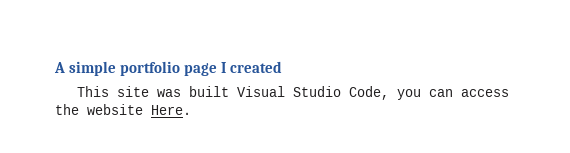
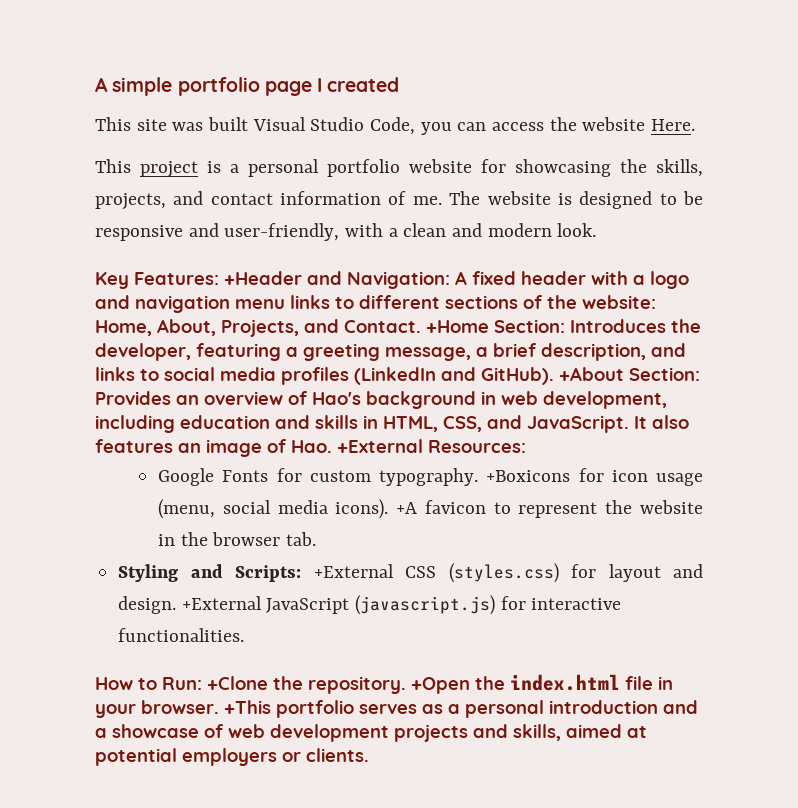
+ This project is a personal portfolio website for showcasing the skills, projects, and contact information of me. The website is designed to be responsive and user-friendly, with a clean and modern look.
+ Key Features: +Header and Navigation: A fixed header with a logo and navigation menu links to different sections of the website: Home, About, Projects, and Contact. +Home Section: Introduces the developer, featuring a greeting message, a brief description, and links to social media profiles (LinkedIn and GitHub). +About Section: Provides an overview of Hao's background in web development, including education and skills in HTML, CSS, and JavaScript. It also features an image of Hao. +External Resources:
+ Google Fonts for custom typography. +Boxicons for icon usage (menu, social media icons). +A favicon to represent the website in the browser tab.
+ Styling and Scripts: +External CSS (styles.css) for layout and design. +External JavaScript (javascript.js) for interactive functionalities.
+ How to Run: +Clone the repository. +Open the index.html file in your browser. +This portfolio serves as a personal introduction and a showcase of web development projects and skills, aimed at potential employers or clients.

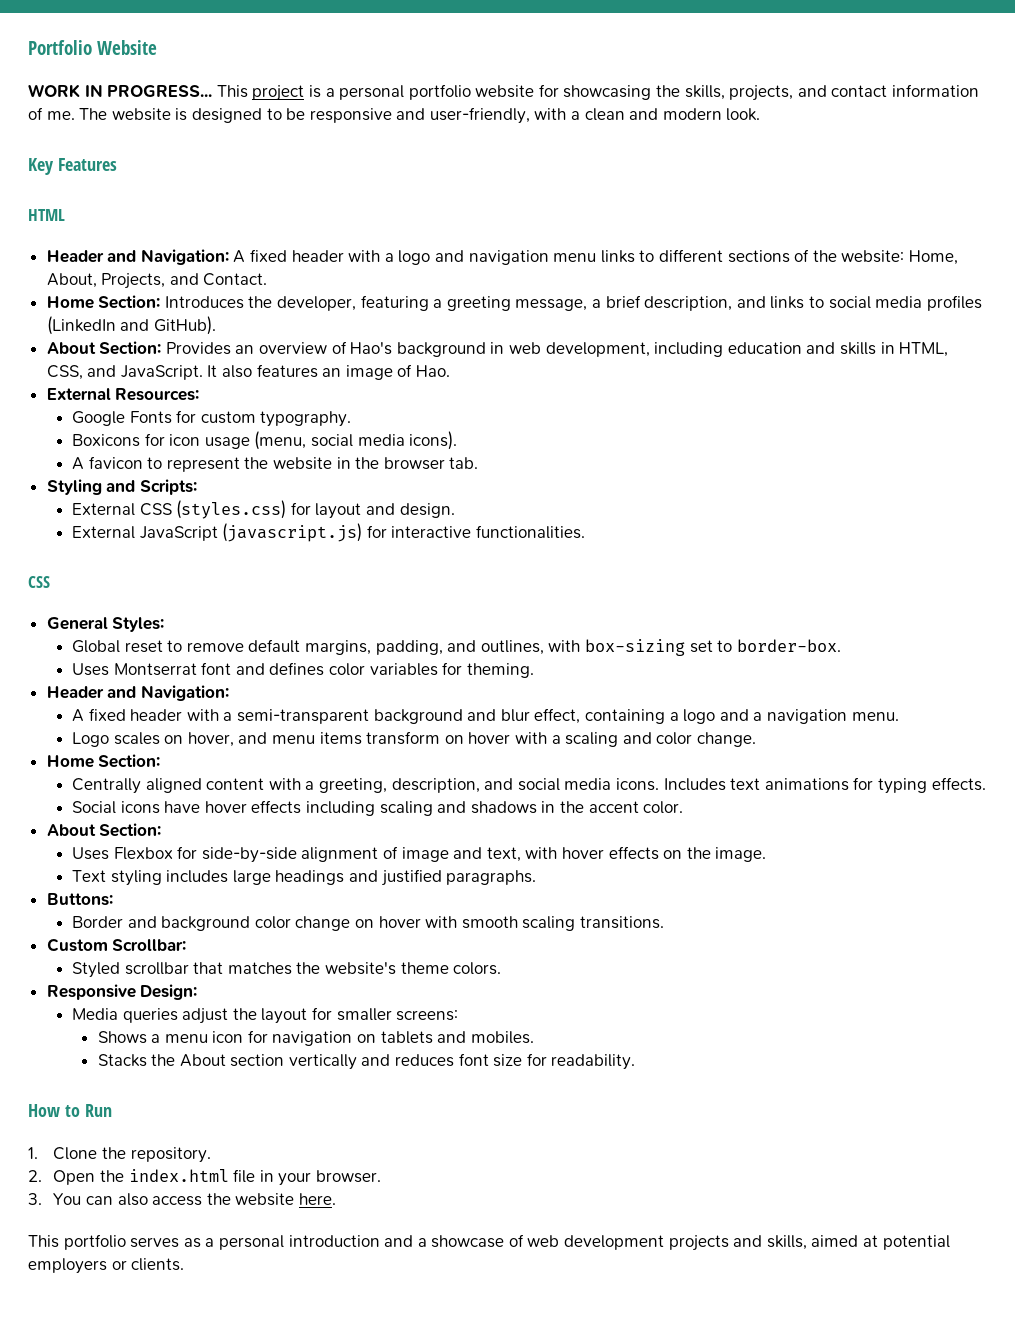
- A simple portfolio page I created
- This site was built Visual Studio Code, you can access the website Here.
- This project is a personal portfolio website for showcasing the skills, projects, and contact information of me.
+ Portfolio Website
+ WORK IN PROGRESS... This project is a personal portfolio website for showcasing the skills, projects, and contact information of me.
- Key Features: +Header and Navigation:
+ Key Features
+ HTML
+ Header and Navigation:
- Home, About, Projects, and Contact. +Home Section:
+ Home, About, Projects, and Contact.
+ Home Section:
- Introduces the developer, featuring a greeting message, a brief description, and links to social media profiles (LinkedIn and GitHub). +About Section:
+ Introduces the developer, featuring a greeting message, a brief description, and links to social media profiles (LinkedIn and GitHub).
+ About Section:
- It also features an image of Hao. +External Resources:
+ It also features an image of Hao.
+ External Resources:
- Google Fonts for custom typography. +Boxicons for icon usage (menu, social media icons). +A favicon to represent the website in the browser tab.
+ Google Fonts for custom typography.
+ Boxicons for icon usage (menu, social media icons).
+ A favicon to represent the website in the browser tab.
- Styling and Scripts: +External CSS (styles.css) for layout and design. +External JavaScript (javascript.js) for interactive functionalities.
+ Styling and Scripts:
+ External CSS (styles.css) for layout and design.
+ External JavaScript (javascript.js) for interactive functionalities.
+ CSS
+ General Styles:
+ Global reset to remove default margins, padding, and outlines, with box-sizing set to border-box.
+ Uses Montserrat font and defines color variables for theming.
+ Header and Navigation:
+ A fixed header with a semi-transparent background and blur effect, containing a logo and a navigation menu.
+ Logo scales on hover, and menu items transform on hover with a scaling and color change.
+ Home Section:
+ Centrally aligned content with a greeting, description, and social media icons. Includes text animations for typing effects.
+ Social icons have hover effects including scaling and shadows in the accent color.
+ About Section:
+ Uses Flexbox for side-by-side alignment of image and text, with hover effects on the image.
+ Text styling includes large headings and justified paragraphs.
+ Buttons:
+ Border and background color change on hover with smooth scaling transitions.
+ Custom Scrollbar:
+ Styled scrollbar that matches the website's theme colors.
+ Responsive Design:
+ Media queries adjust the layout for smaller screens:
+ Shows a menu icon for navigation on tablets and mobiles.
+ Stacks the About section vertically and reduces font size for readability.
- How to Run: +Clone the repository. +Open the index.html file in your browser. +This portfolio serves as a personal introduction and a showcase of web development projects and skills, aimed at potential employers or clients.
+ How to Run
+ 1. Clone the repository.
+ 2. Open the index.html file in your browser.
+ 3. You can also access the website here.
+ This portfolio serves as a personal introduction and a showcase of web development projects and skills, aimed at potential employers or clients.

